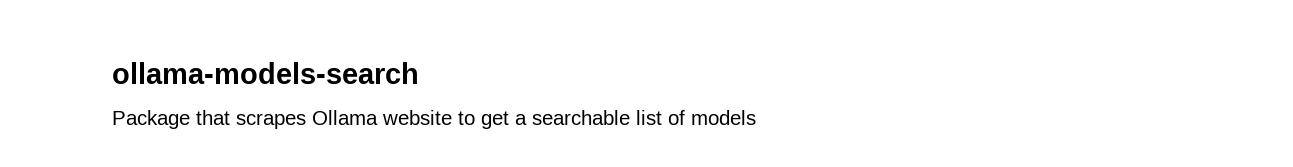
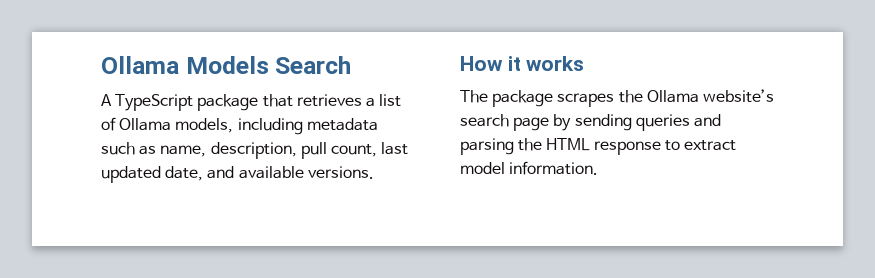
- ollama-models-search
- Package that scrapes Ollama website to get a searchable list of models
+ Ollama Models Search
+ A TypeScript package that retrieves a list of Ollama models, including metadata such as name, description, pull count, last updated date, and available versions.
+ How it works
+ The package scrapes the Ollama website’s search page by sending queries and parsing the HTML response to extract model information.

